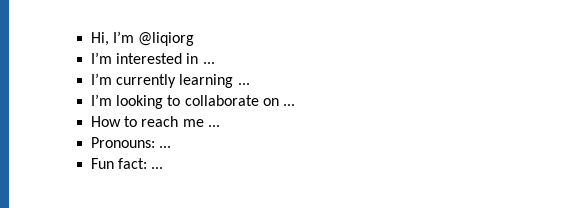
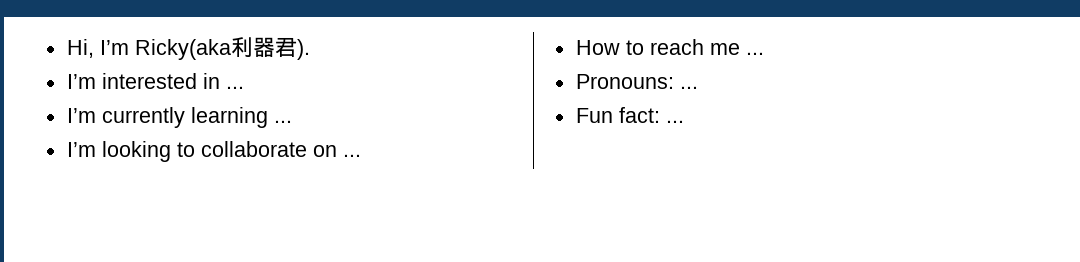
- Hi, I’m @liqiorg
+ Hi, I’m Ricky(aka利器君).

